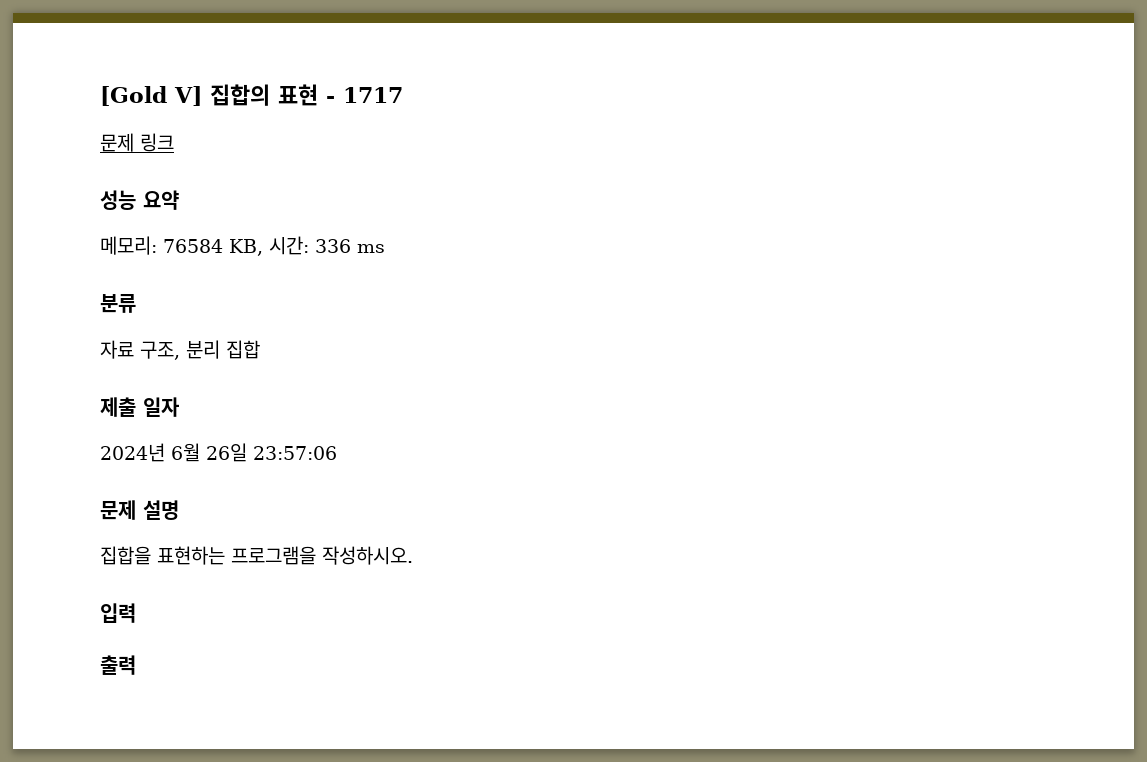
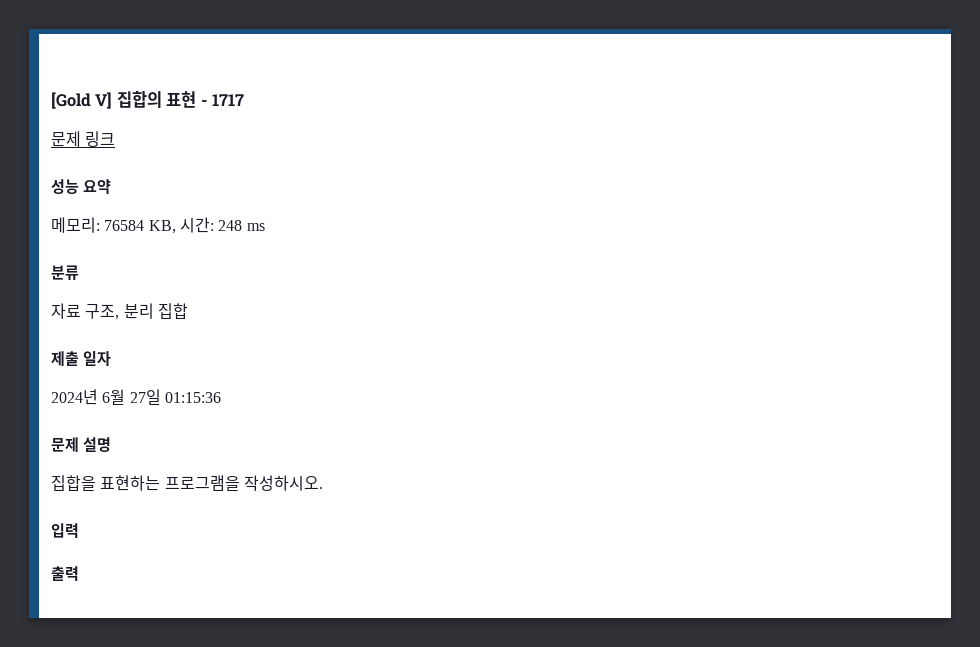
- 메모리: 76584 KB, 시간: 336 ms
+ 메모리: 76584 KB, 시간: 248 ms
- 2024년 6월 26일 23:57:06
+ 2024년 6월 27일 01:15:36

